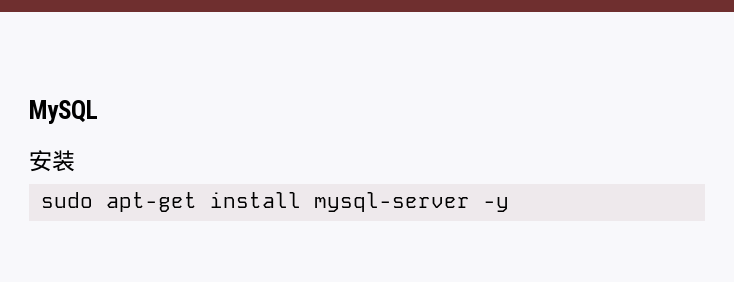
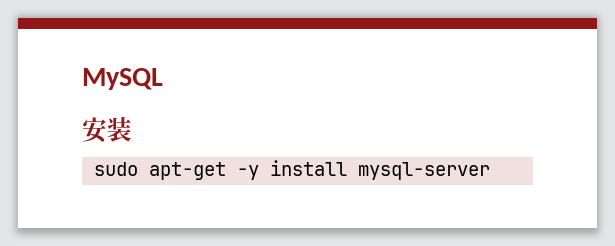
- sudo apt-get install mysql-server -y
+ sudo apt-get -y install mysql-server

